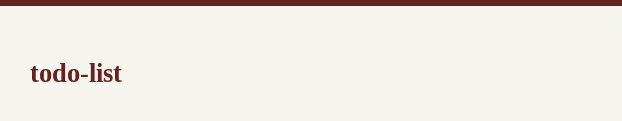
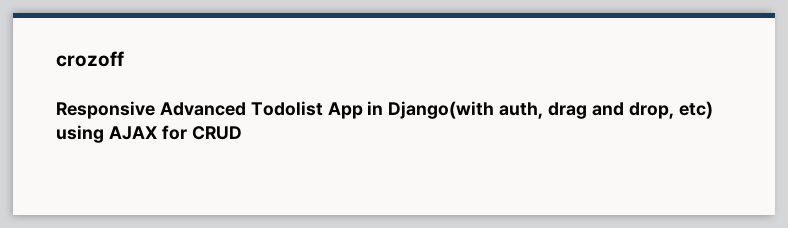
- todo-list
+ crozoff
+ Responsive Advanced Todolist App in Django(with auth, drag and drop, etc) using AJAX for CRUD

